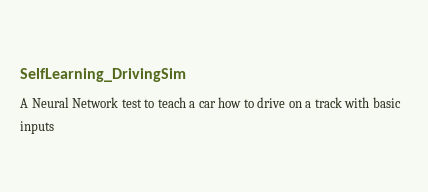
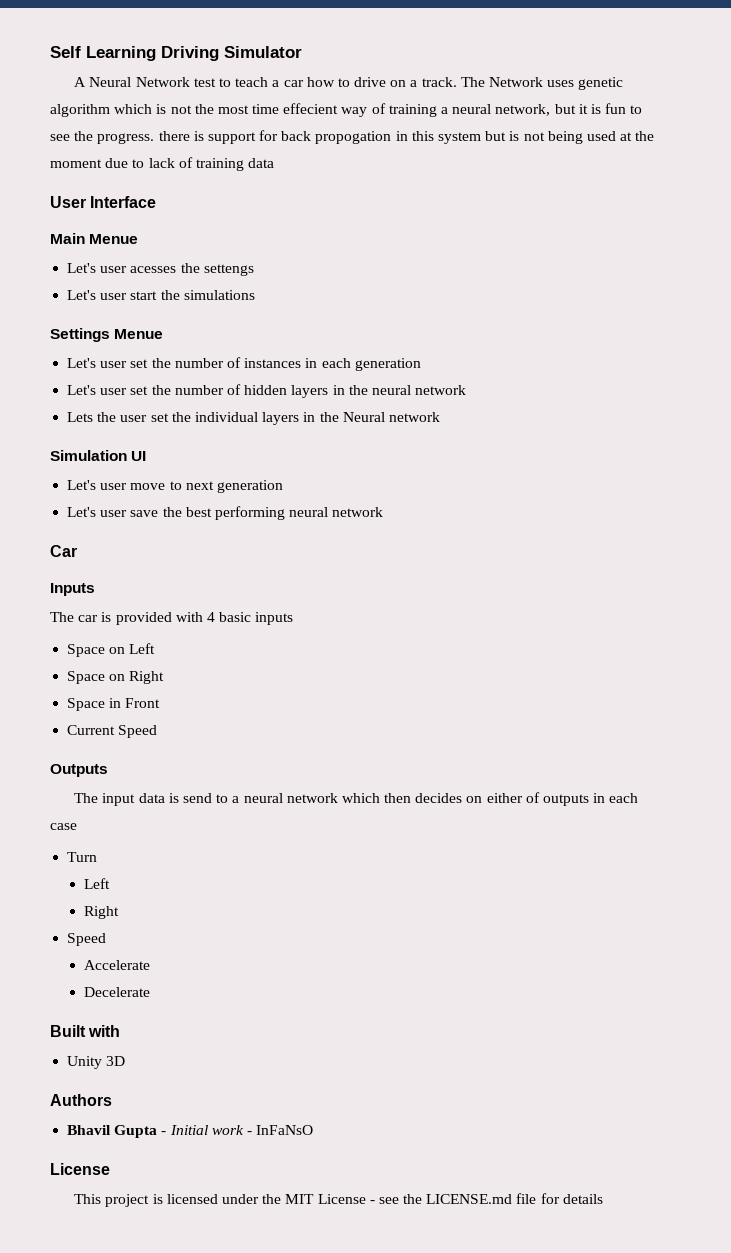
- SelfLearning_DrivingSim
+ Self Learning Driving Simulator
- A Neural Network test to teach a car how to drive on a track with basic inputs
+ A Neural Network test to teach a car how to drive on a track. The Network uses genetic algorithm which is not the most time effecient way of training a neural network, but it is fun to see the progress. there is support for back propogation in this system but is not being used at the moment due to lack of training data
+ User Interface
+ Main Menue
+ Let's user acesses the settengs
+ Let's user start the simulations
+ Settings Menue
+ Let's user set the number of instances in each generation
+ Let's user set the number of hidden layers in the neural network
+ Lets the user set the individual layers in the Neural network
+ Simulation UI
+ Let's user move to next generation
+ Let's user save the best performing neural network
+ Car
+ Inputs
+ The car is provided with 4 basic inputs
+ Space on Left
+ Space on Right
+ Space in Front
+ Current Speed
+ Outputs
+ The input data is send to a neural network which then decides on either of outputs in each case
+ Turn
+ Left
+ Right
+ Speed
+ Accelerate
+ Decelerate
+ Built with
+ Unity 3D
+ Authors
+ Bhavil Gupta - Initial work - InFaNsO
+ License
+ This project is licensed under the MIT License - see the LICENSE.md file for details

